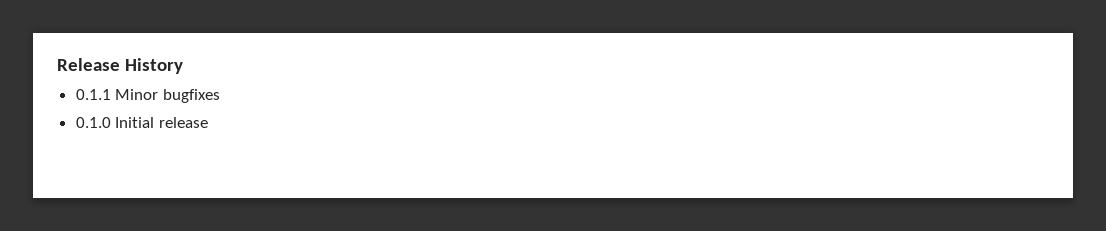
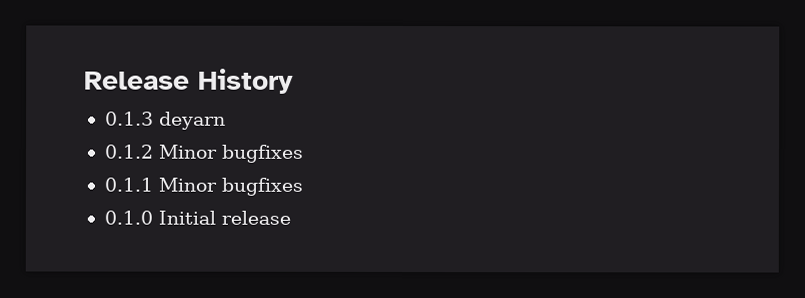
+ 0.1.3 deyarn
+ 0.1.2 Minor bugfixes

